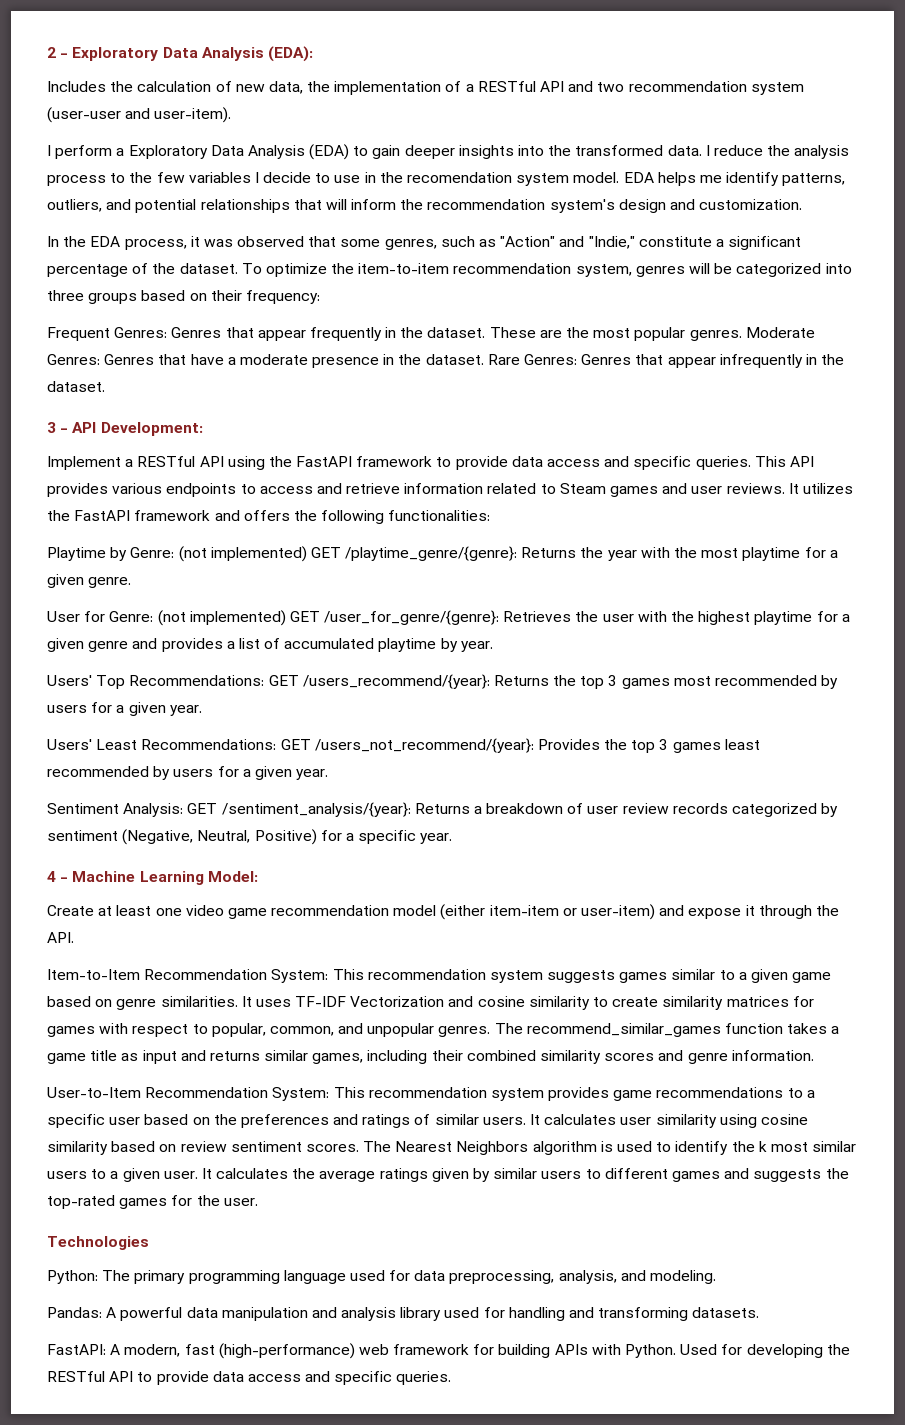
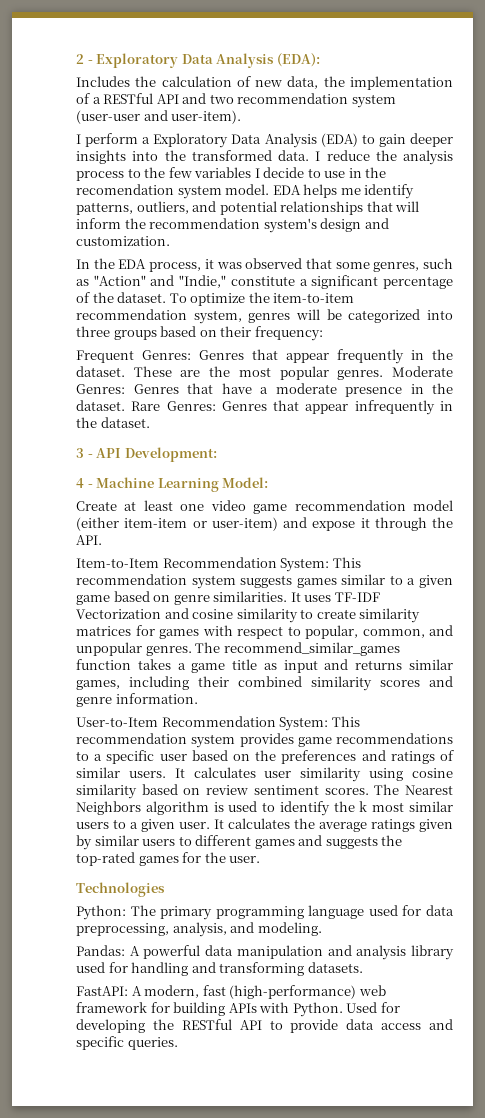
- Implement a RESTful API using the FastAPI framework to provide data access and specific queries. This API provides various endpoints to access and retrieve information related to Steam games and user reviews. It utilizes the FastAPI framework and offers the following functionalities:
- Playtime by Genre: (not implemented) GET /playtime_genre/{genre}: Returns the year with the most playtime for a given genre.
- User for Genre: (not implemented) GET /user_for_genre/{genre}: Retrieves the user with the highest playtime for a given genre and provides a list of accumulated playtime by year.
- Users' Top Recommendations: GET /users_recommend/{year}: Returns the top 3 games most recommended by users for a given year.
- Users' Least Recommendations: GET /users_not_recommend/{year}: Provides the top 3 games least recommended by users for a given year.
- Sentiment Analysis: GET /sentiment_analysis/{year}: Returns a breakdown of user review records categorized by sentiment (Negative, Neutral, Positive) for a specific year.

